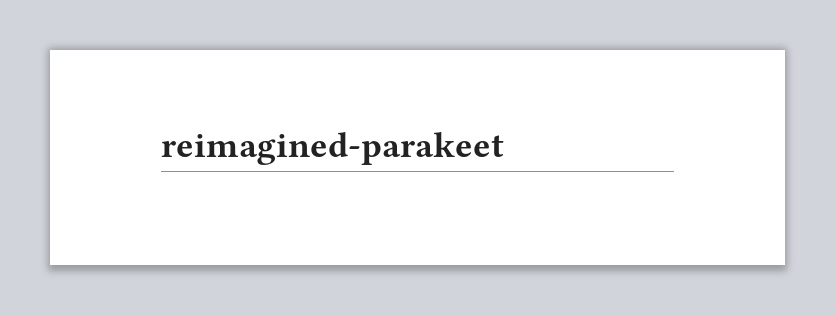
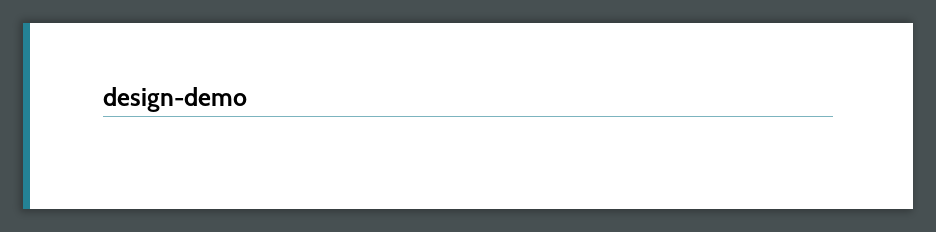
- reimagined-parakeet
+ design-demo

